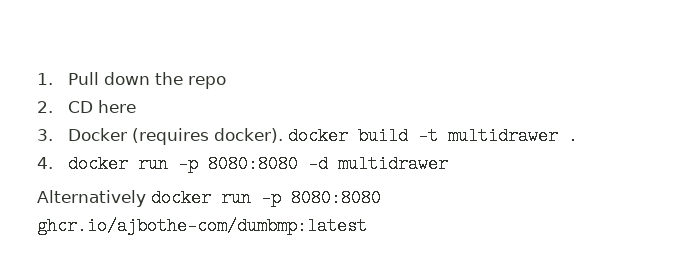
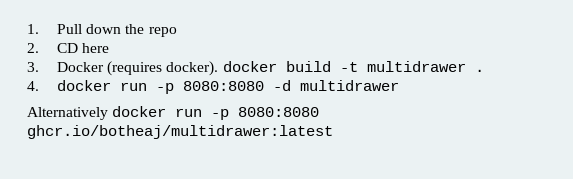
- Alternatively docker run -p 8080:8080 ghcr.io/ajbothe-com/dumbmp:latest
+ Alternatively docker run -p 8080:8080 ghcr.io/botheaj/multidrawer:latest

